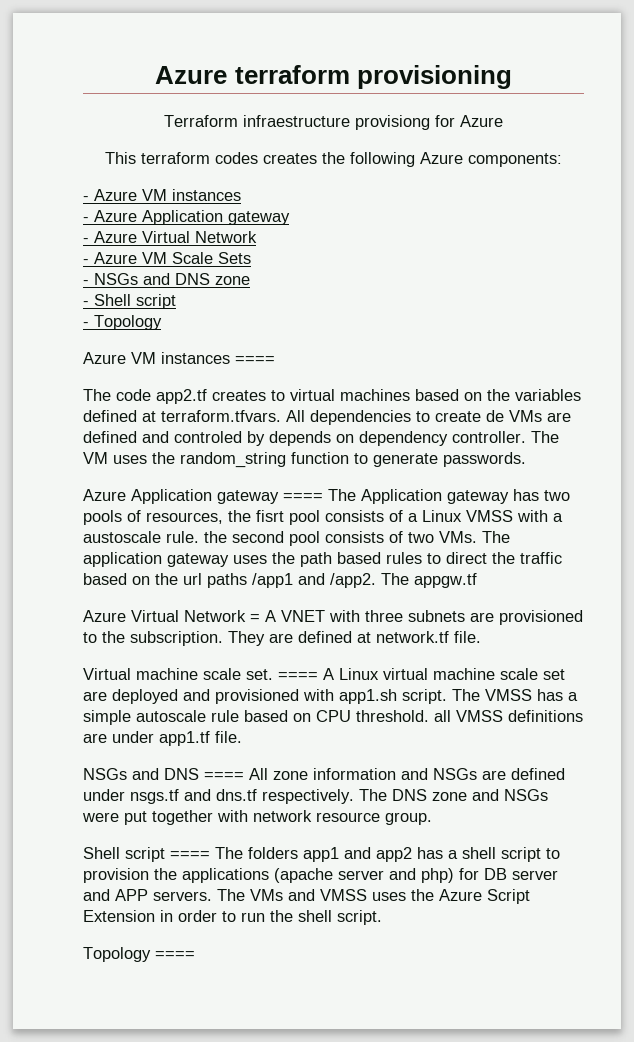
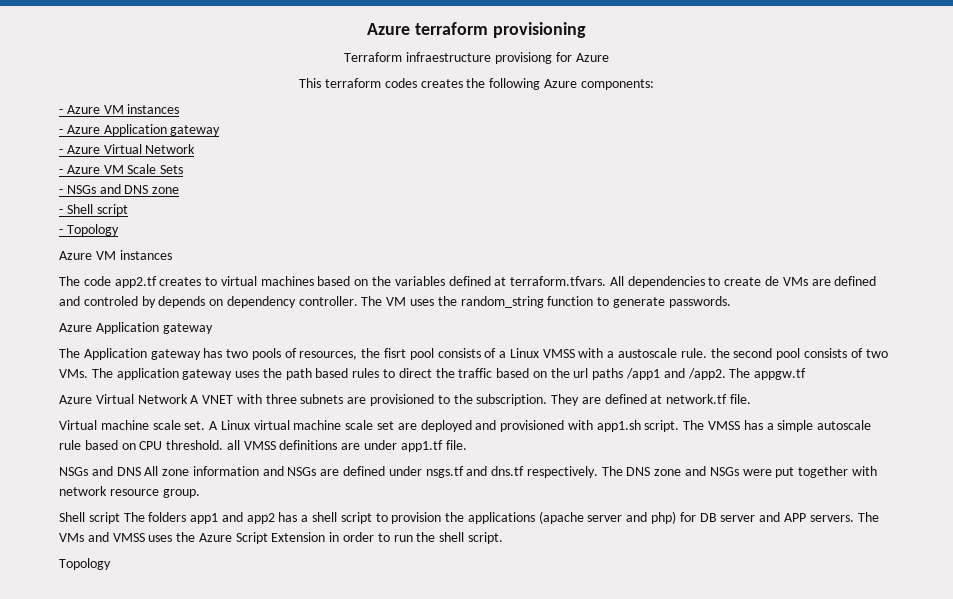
  - Topology
- Azure VM instances ====
+ Azure VM instances
  The VM uses the random_string function to generate passwords.
- Azure Application gateway ==== The Application gateway has two pools of resources, the fisrt pool consists of a Linux VMSS with a austoscale rule. the second pool consists of two VMs. The application gateway uses the path based rules to direct the traffic based on the url paths /app1 and /app2.
+ Azure Application gateway
+ The Application gateway has two pools of resources, the fisrt pool consists of a Linux VMSS with a austoscale rule. the second pool consists of two VMs. The application gateway uses the path based rules to direct the traffic based on the url paths /app1 and /app2.
- Azure Virtual Network = A VNET with three subnets are provisioned to the subscription.
+ Azure Virtual Network A VNET with three subnets are provisioned to the subscription.
- ==== A Linux virtual machine scale set are deployed and provisioned with app1.sh script.
+ A Linux virtual machine scale set are deployed and provisioned with app1.sh script.
- NSGs and DNS ==== All zone information and NSGs are defined under nsgs.tf and dns.tf respectively.
+ NSGs and DNS All zone information and NSGs are defined under nsgs.tf and dns.tf respectively.
- Shell script ==== The folders app1 and app2 has a shell script to provision the applications (apache server and php) for DB server and APP servers.
+ Shell script The folders app1 and app2 has a shell script to provision the applications (apache server and php) for DB server and APP servers.
  The VMs and VMSS uses the Azure Script Extension in order to run the shell script.
- Topology ====
+ Topology

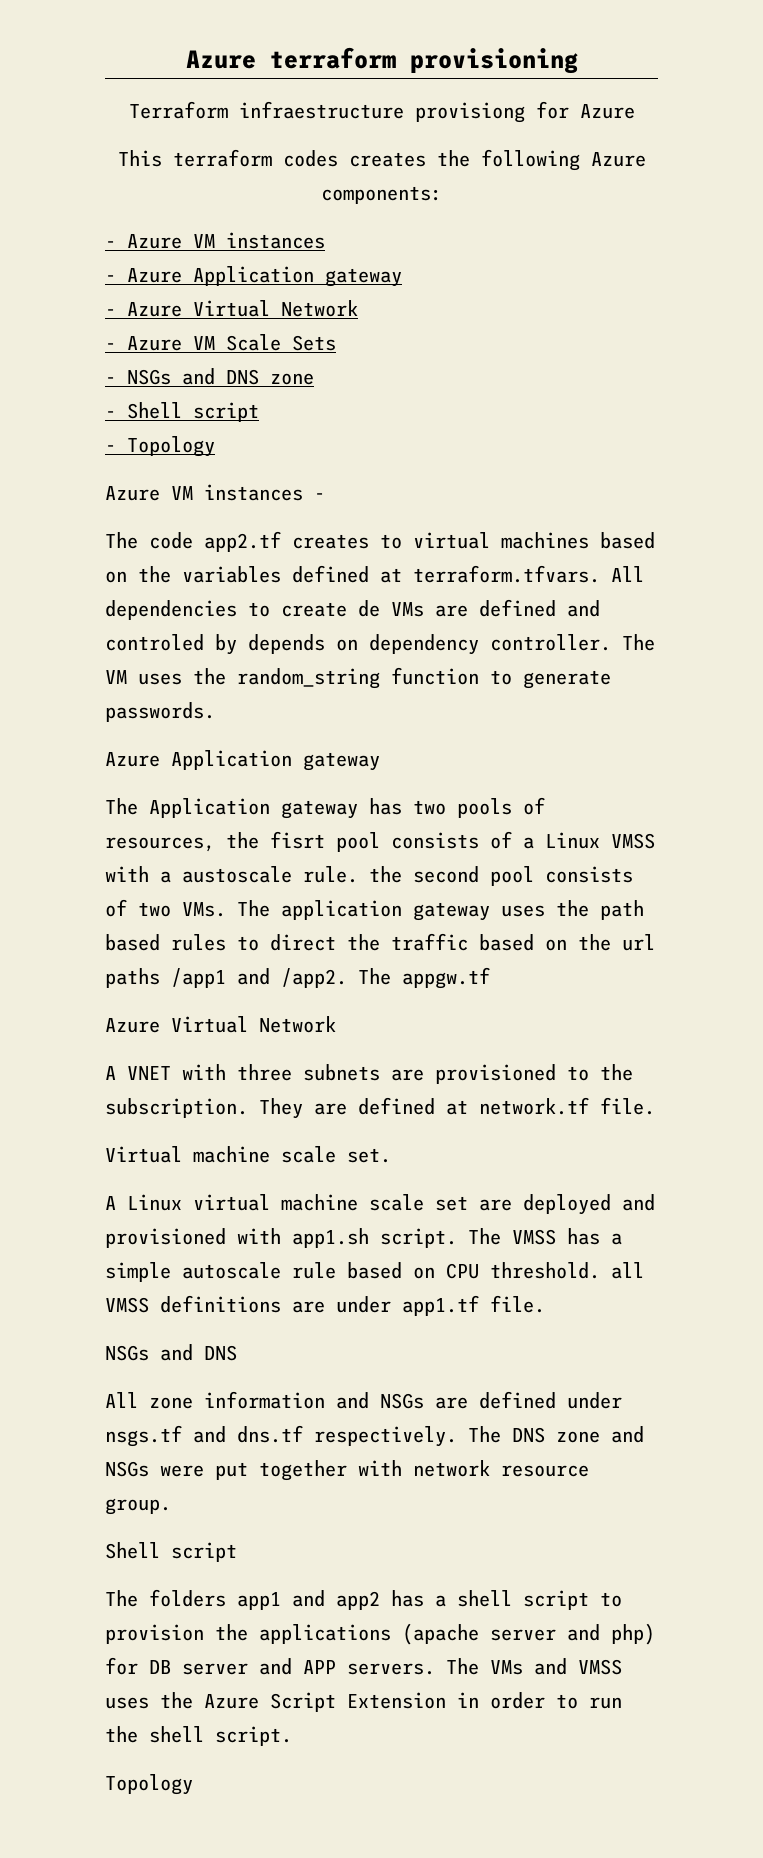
  - Topology
- Azure VM instances
+ Azure VM instances -
  The appgw.tf
- Azure Virtual Network A VNET with three subnets are provisioned to the subscription.
+ Azure Virtual Network
+ A VNET with three subnets are provisioned to the subscription.
- Virtual machine scale set. A Linux virtual machine scale set are deployed and provisioned with app1.sh script.
+ Virtual machine scale set.
+ A Linux virtual machine scale set are deployed and provisioned with app1.sh script.
  The VMSS has a simple autoscale rule based on CPU threshold. all VMSS definitions are under app1.tf file.
- NSGs and DNS All zone information and NSGs are defined under nsgs.tf and dns.tf respectively.
+ NSGs and DNS
+ All zone information and NSGs are defined under nsgs.tf and dns.tf respectively.
  The DNS zone and NSGs were put together with network resource group.
- Shell script The folders app1 and app2 has a shell script to provision the applications (apache server and php) for DB server and APP servers.
+ Shell script
+ The folders app1 and app2 has a shell script to provision the applications (apache server and php) for DB server and APP servers.

